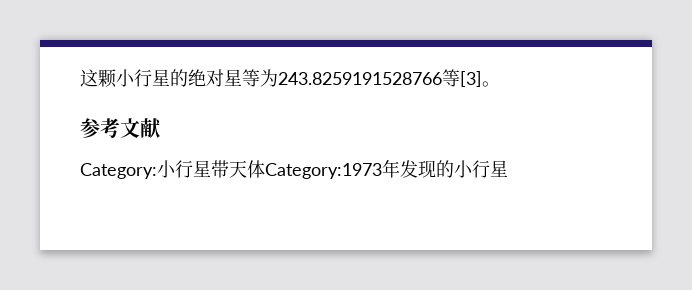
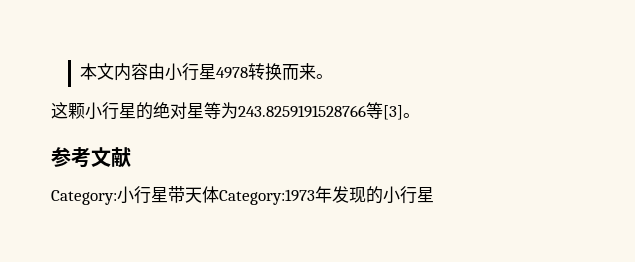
+ 本文内容由小行星4978转换而来。

